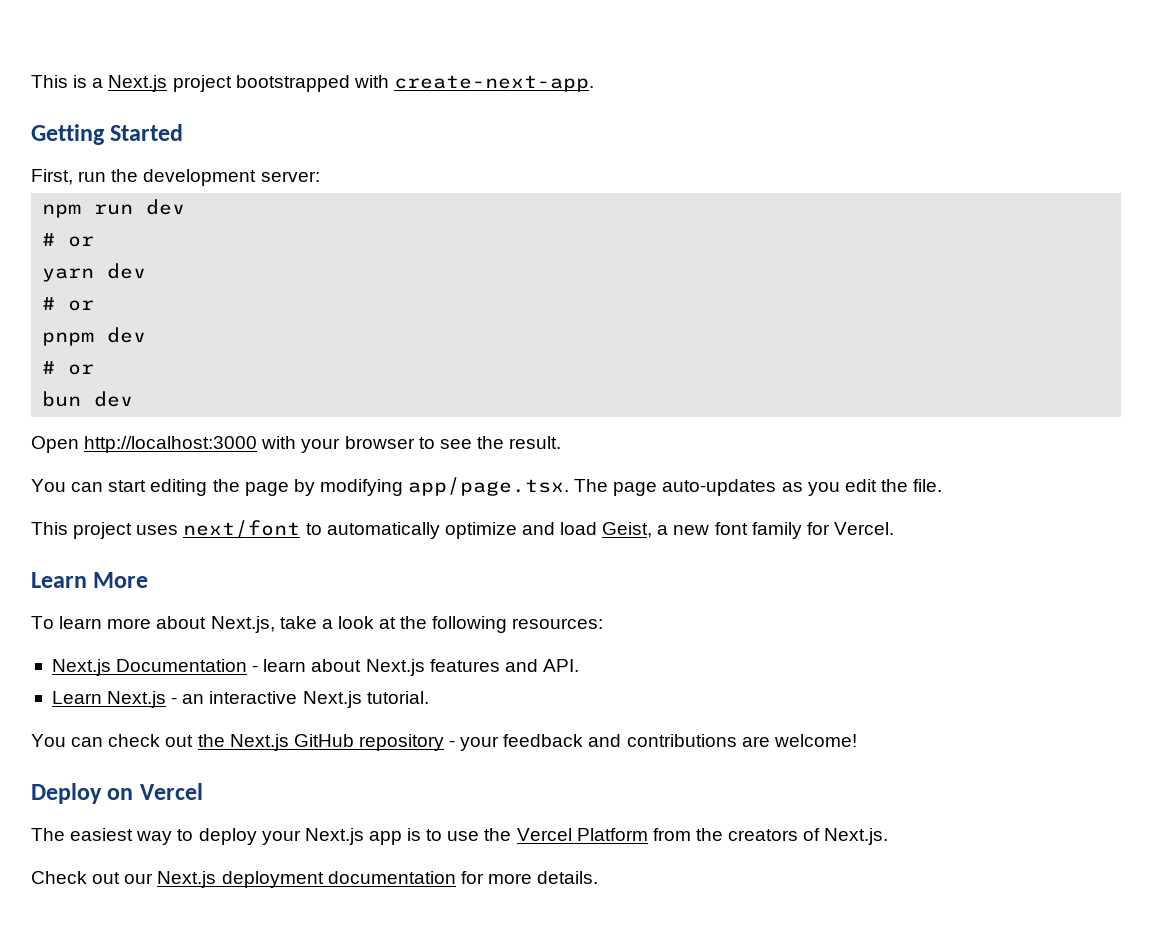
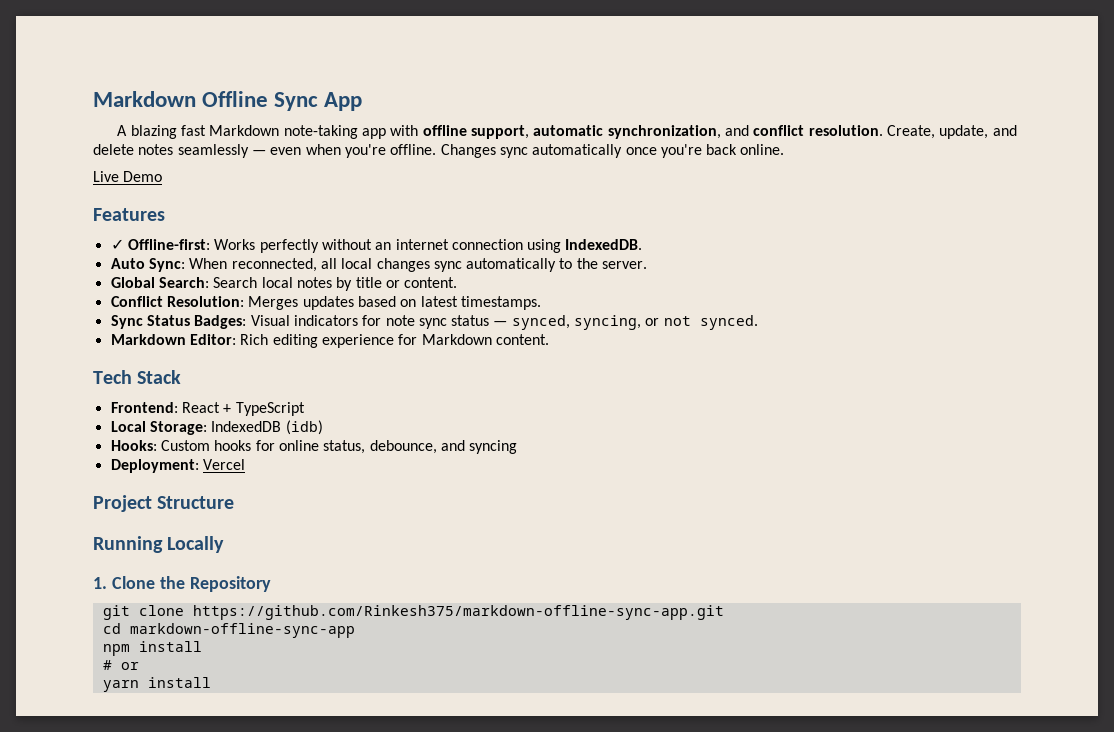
- This is a Next.js project bootstrapped with create-next-app.
- Getting Started
- First, run the development server:
+ Markdown Offline Sync App
+ A blazing fast Markdown note-taking app with offline support, automatic synchronization, and conflict resolution. Create, update, and delete notes seamlessly — even when you're offline. Changes sync automatically once you're back online.
+ Live Demo
+ Features
+ ✓ Offline-first: Works perfectly without an internet connection using IndexedDB.
+ Auto Sync: When reconnected, all local changes sync automatically to the server.
+ Global Search: Search local notes by title or content.
+ Conflict Resolution: Merges updates based on latest timestamps.
+ Sync Status Badges: Visual indicators for note sync status — synced, syncing, or not synced.
+ Markdown Editor: Rich editing experience for Markdown content.
+ Tech Stack
+ Frontend: React + TypeScript
+ Local Storage: IndexedDB (idb)
+ Hooks: Custom hooks for online status, debounce, and syncing
+ Deployment: Vercel
+ Project Structure
+ Running Locally
+ 1. Clone the Repository
+ git clone https://github.com/Rinkesh375/markdown-offline-sync-app.git
+ cd markdown-offline-sync-app
- npm run dev
+ npm install
- yarn dev
- # or
- pnpm dev
- # or
- bun dev
- Open http://localhost:3000 with your browser to see the result.
- You can start editing the page by modifying app/page.tsx. The page auto-updates as you edit the file.
- This project uses next/font to automatically optimize and load Geist, a new font family for Vercel.
- Learn More
- To learn more about Next.js, take a look at the following resources:
- Next.js Documentation - learn about Next.js features and API.
- Learn Next.js - an interactive Next.js tutorial.
- You can check out the Next.js GitHub repository - your feedback and contributions are welcome!
- Deploy on Vercel
- The easiest way to deploy your Next.js app is to use the Vercel Platform from the creators of Next.js.
- Check out our Next.js deployment documentation for more details.
+ yarn install

